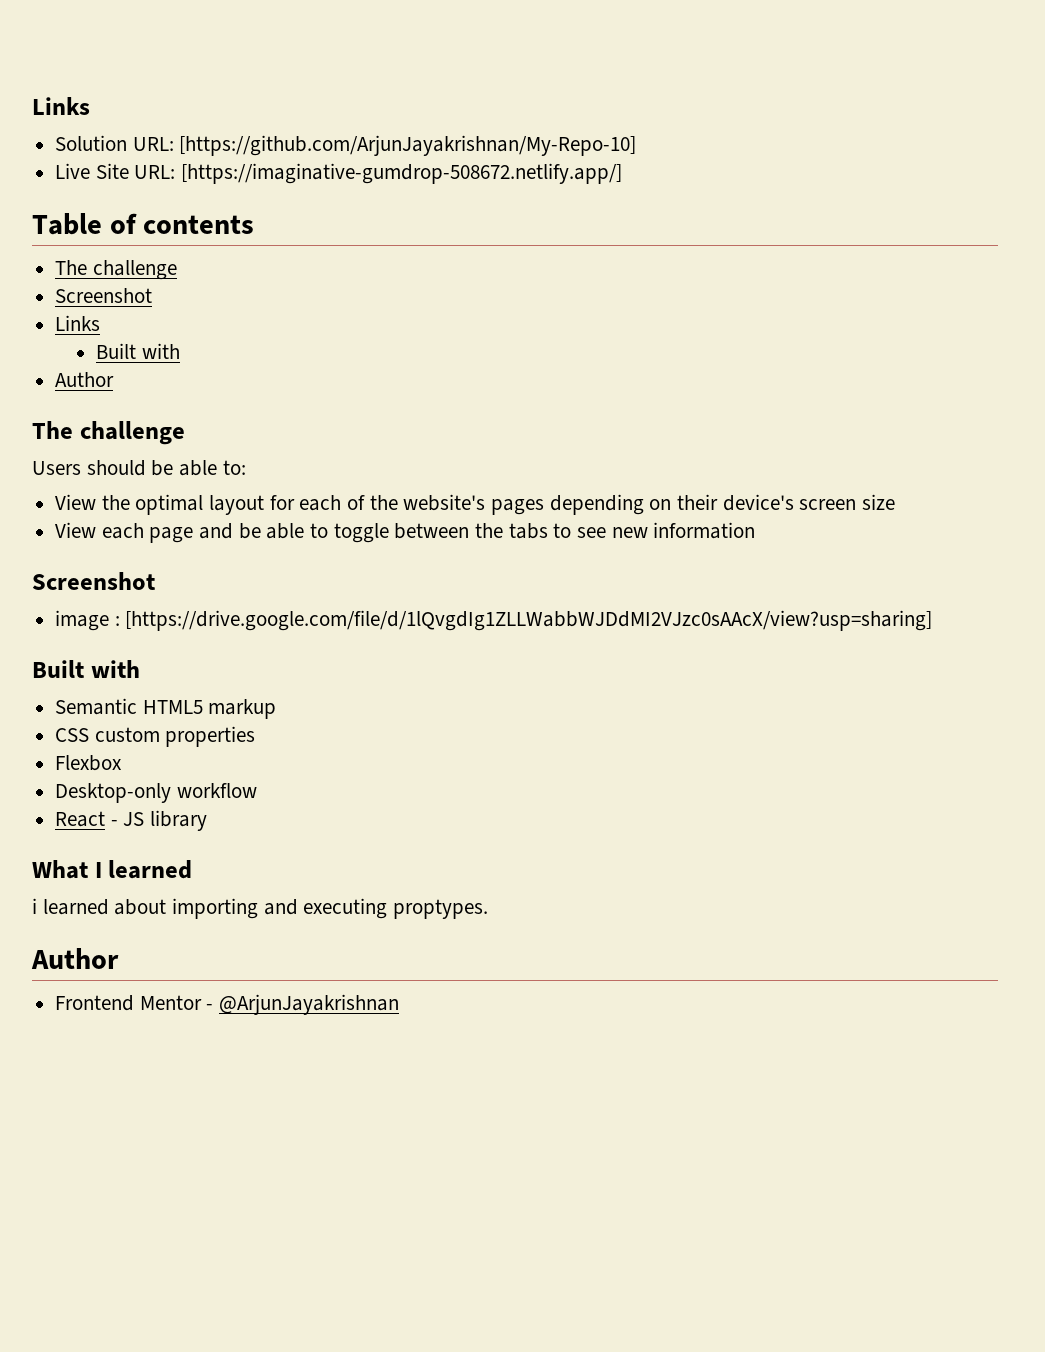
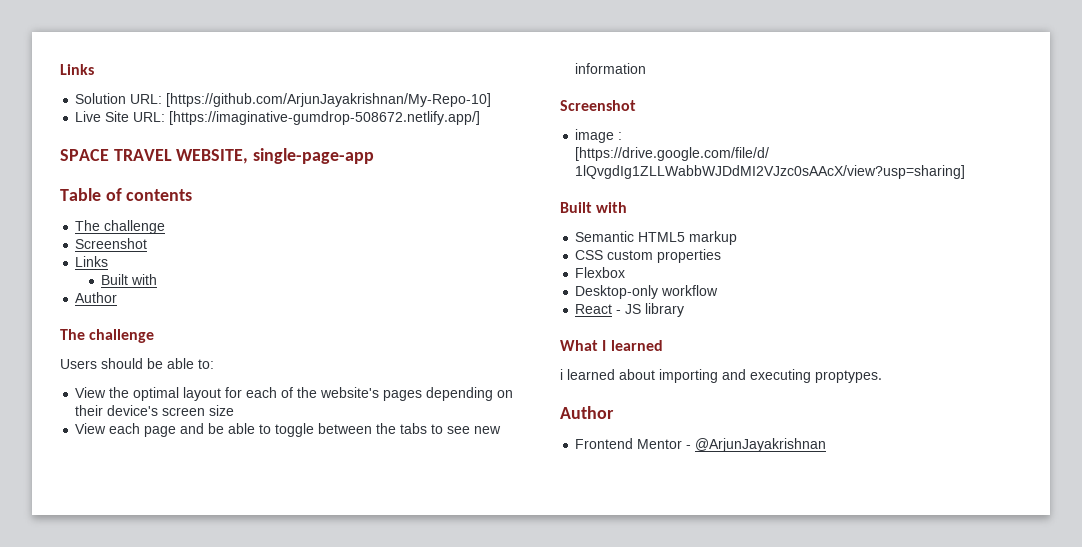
+ SPACE TRAVEL WEBSITE, single-page-app

